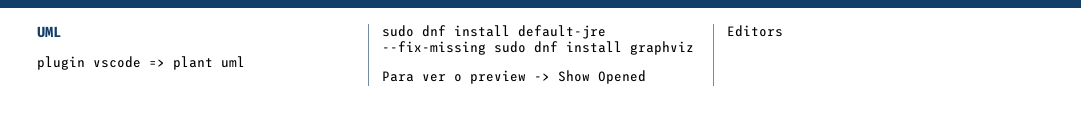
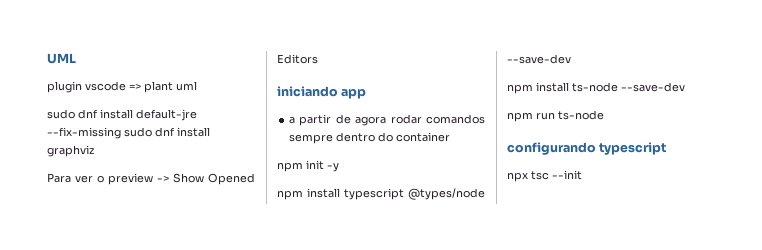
+ iniciando app
+ a partir de agora rodar comandos sempre dentro do container
+ npm init -y
+ npm install typescript @types/node --save-dev
+ npm install ts-node --save-dev
+ npm run ts-node
+ configurando typescript
+ npx tsc --init

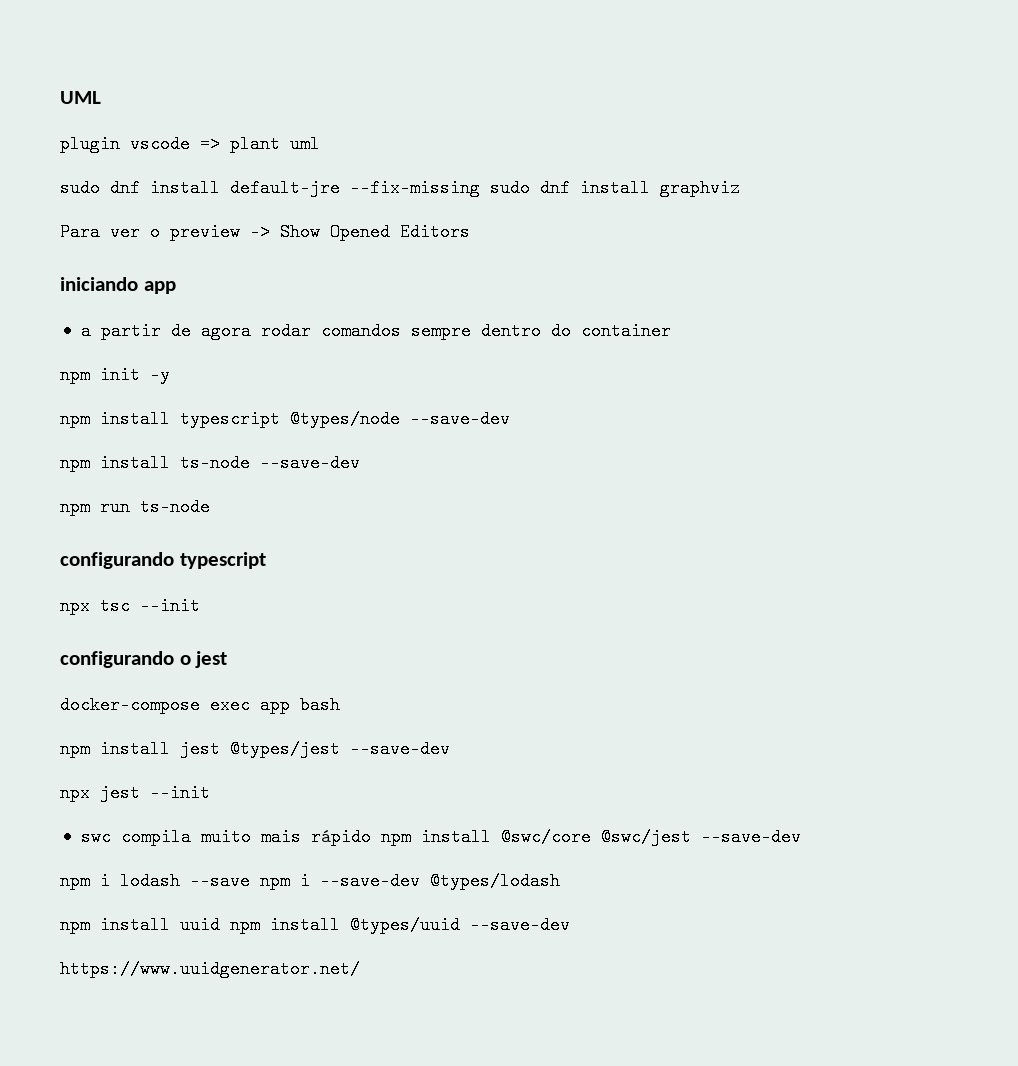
+ configurando o jest
+ docker-compose exec app bash
+ npm install jest @types/jest --save-dev
+ npx jest --init
+ swc compila muito mais rápido npm install @swc/core @swc/jest --save-dev
+ npm i lodash --save npm i --save-dev @types/lodash
+ npm install uuid npm install @types/uuid --save-dev
+ https://www.uuidgenerator.net/

